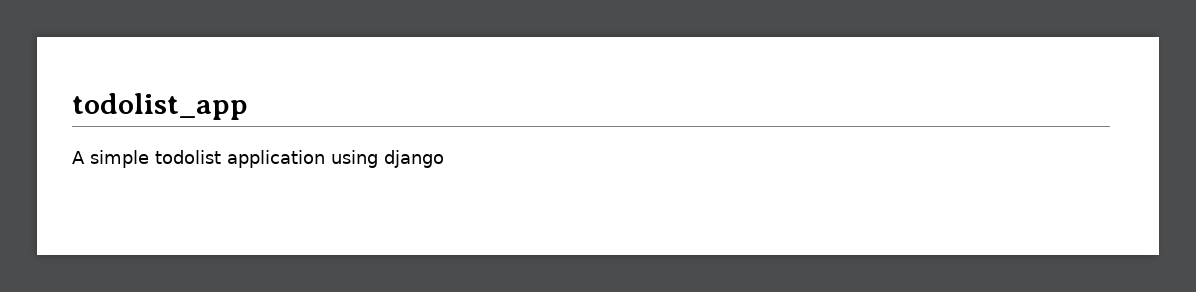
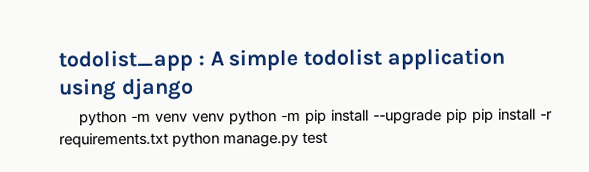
- todolist_app
- A simple todolist application using django
+ todolist_app : A simple todolist application using django
+ python -m venv venv python -m pip install --upgrade pip pip install -r requirements.txt python manage.py test

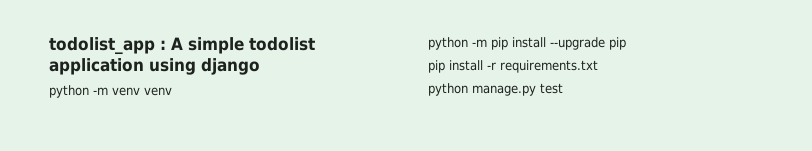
- python -m venv venv python -m pip install --upgrade pip pip install -r requirements.txt python manage.py test
+ python -m venv venv
+ python -m pip install --upgrade pip
+ pip install -r requirements.txt
+ python manage.py test

